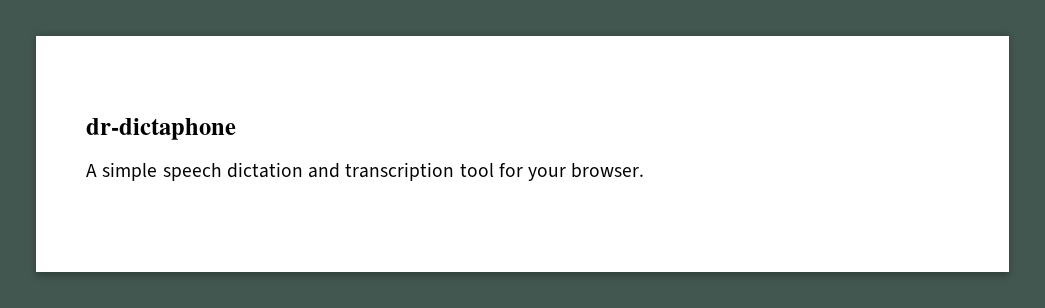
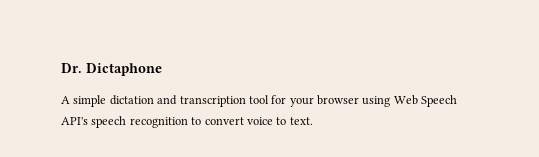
- dr-dictaphone
+ Dr. Dictaphone
- A simple speech dictation and transcription tool for your browser.
+ A simple dictation and transcription tool for your browser using Web Speech API's speech recognition to convert voice to text.

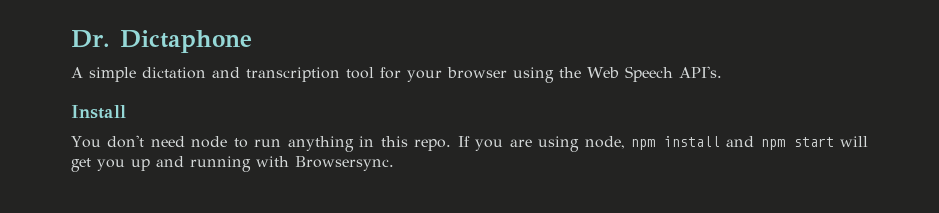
- A simple dictation and transcription tool for your browser using Web Speech API's speech recognition to convert voice to text.
+ A simple dictation and transcription tool for your browser using the Web Speech API's.
+ Install
+ You don't need node to run anything in this repo. If you are using node, npm install and npm start will get you up and running with Browsersync.

